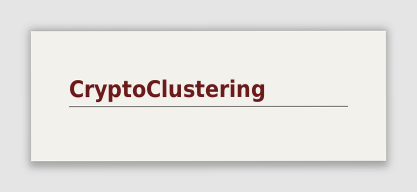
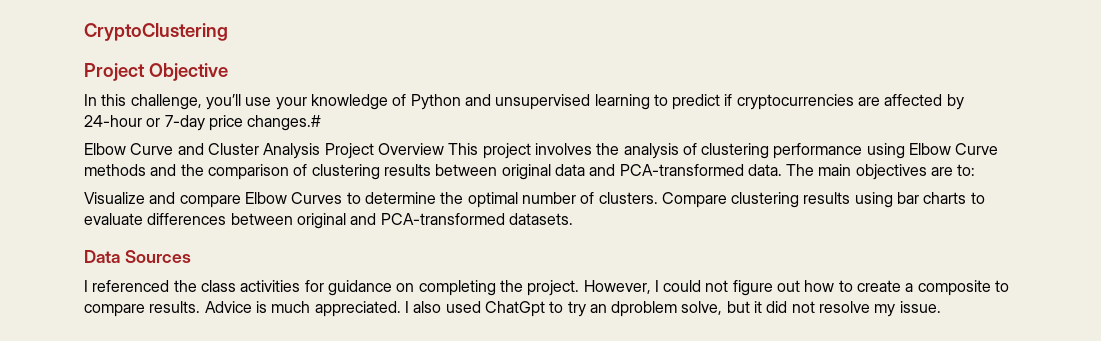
+ Project Objective
+ In this challenge, you’ll use your knowledge of Python and unsupervised learning to predict if cryptocurrencies are affected by 24-hour or 7-day price changes.#
+ Elbow Curve and Cluster Analysis Project Overview This project involves the analysis of clustering performance using Elbow Curve methods and the comparison of clustering results between original data and PCA-transformed data. The main objectives are to:
+ Visualize and compare Elbow Curves to determine the optimal number of clusters. Compare clustering results using bar charts to evaluate differences between original and PCA-transformed datasets.
+ Data Sources
+ I referenced the class activities for guidance on completing the project. However, I could not figure out how to create a composite to compare results. Advice is much appreciated. I also used ChatGpt to try an dproblem solve, but it did not resolve my issue.

